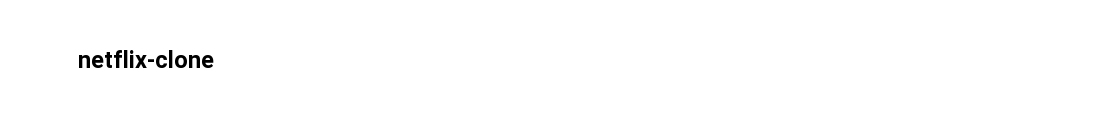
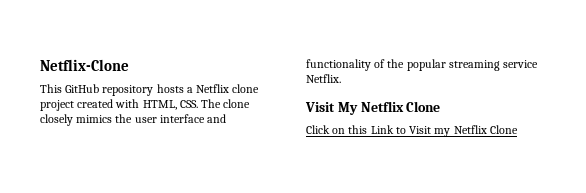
- netflix-clone
+ Netflix-Clone
+ This GitHub repository hosts a Netflix clone project created with HTML, CSS. The clone closely mimics the user interface and functionality of the popular streaming service Netflix.
+ Visit My Netflix Clone
+ Click on this Link to Visit my Netflix Clone

